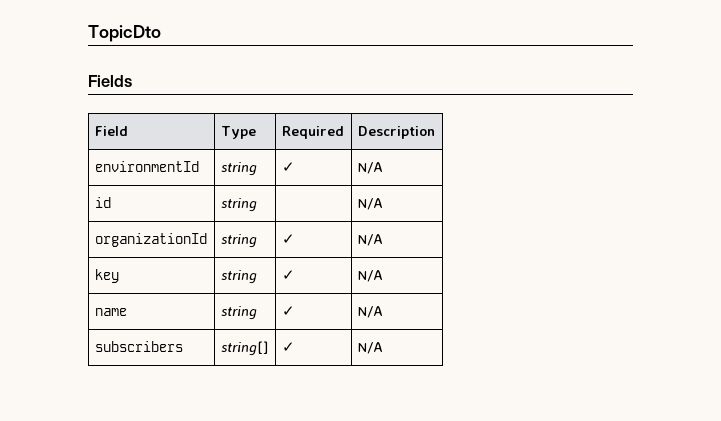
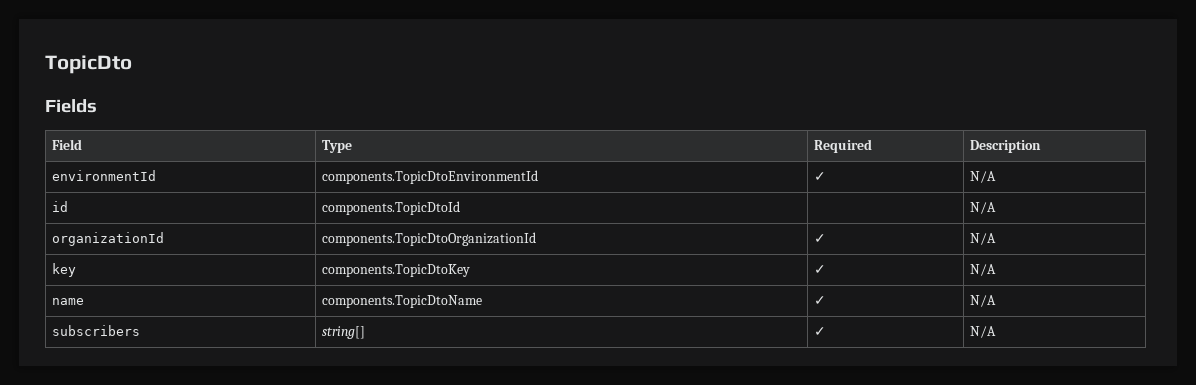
- environmentId | string | ✓ | N/A
+ environmentId | components.TopicDtoEnvironmentId | ✓ | N/A
- id | string | | N/A
+ id | components.TopicDtoId | | N/A
- organizationId | string | ✓ | N/A
+ organizationId | components.TopicDtoOrganizationId | ✓ | N/A
- key | string | ✓ | N/A
+ key | components.TopicDtoKey | ✓ | N/A
- name | string | ✓ | N/A
+ name | components.TopicDtoName | ✓ | N/A

